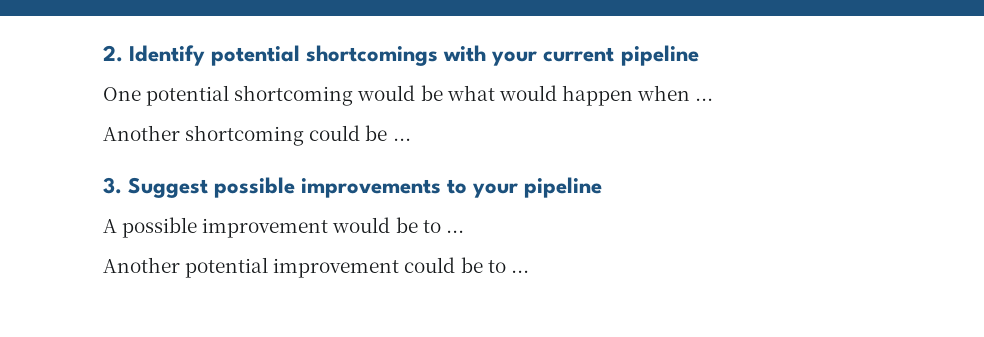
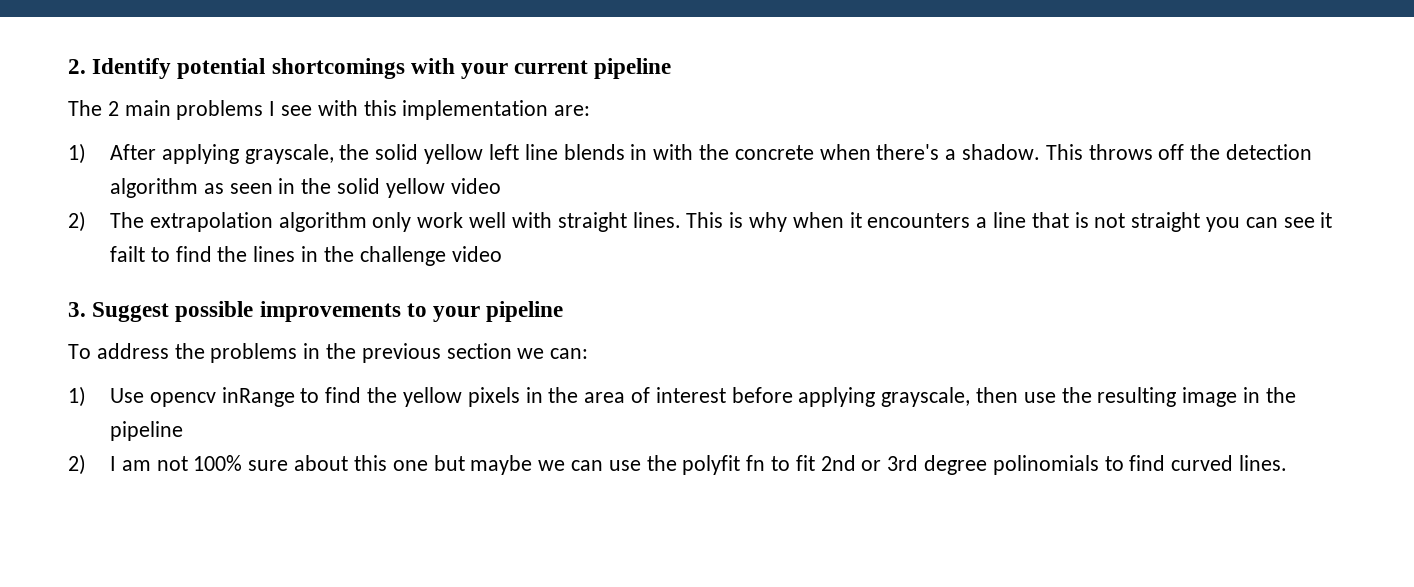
- One potential shortcoming would be what would happen when ...
- Another shortcoming could be ...
+ The 2 main problems I see with this implementation are:
+ 1) After applying grayscale, the solid yellow left line blends in with the concrete when there's a shadow. This throws off the detection algorithm as seen in the solid yellow video
+ 2) The extrapolation algorithm only work well with straight lines. This is why when it encounters a line that is not straight you can see it failt to find the lines in the challenge video
- A possible improvement would be to ...
- Another potential improvement could be to ...
+ To address the problems in the previous section we can:
+ 1) Use opencv inRange to find the yellow pixels in the area of interest before applying grayscale, then use the resulting image in the pipeline
+ 2) I am not 100% sure about this one but maybe we can use the polyfit fn to fit 2nd or 3rd degree polinomials to find curved lines.

